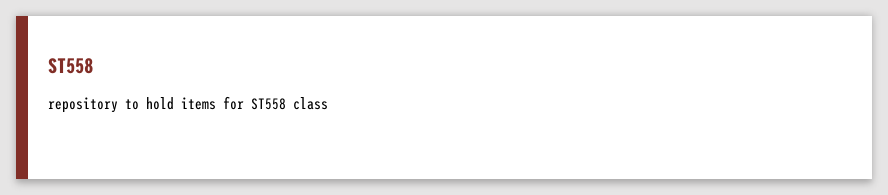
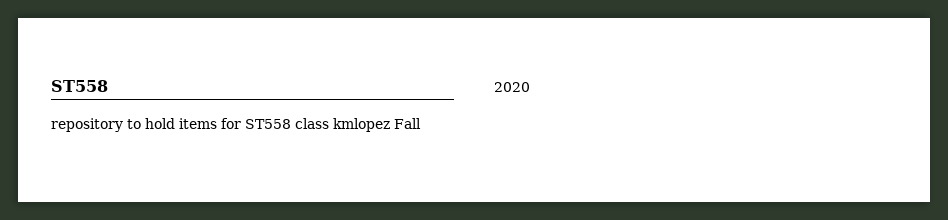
- repository to hold items for ST558 class
+ repository to hold items for ST558 class kmlopez Fall 2020

